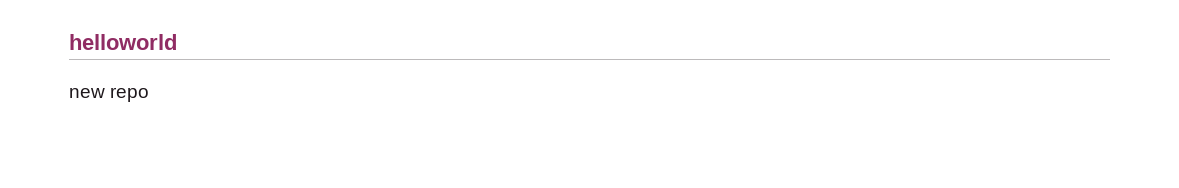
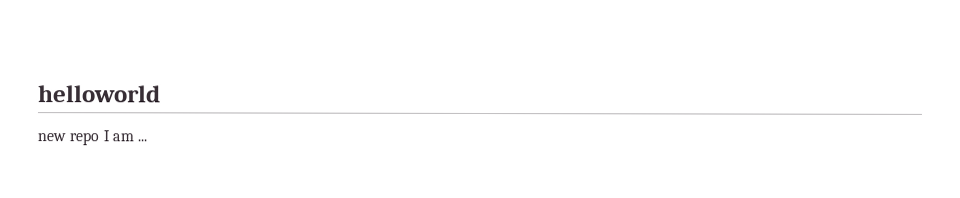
- new repo
+ new repo I am ...

